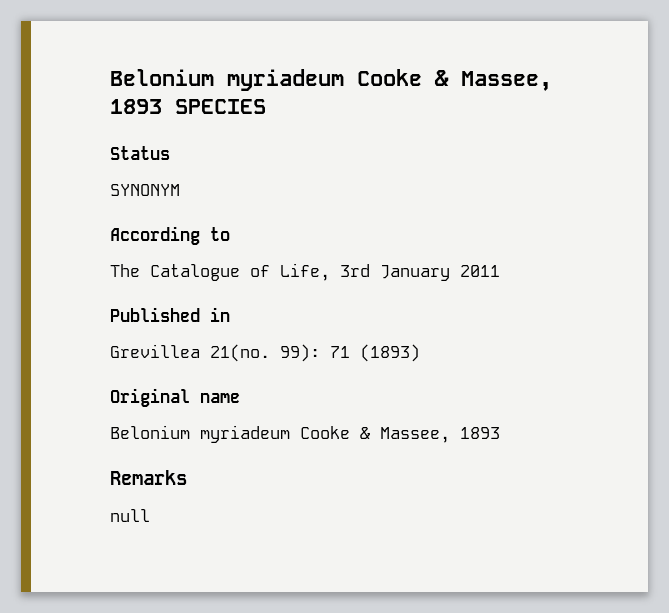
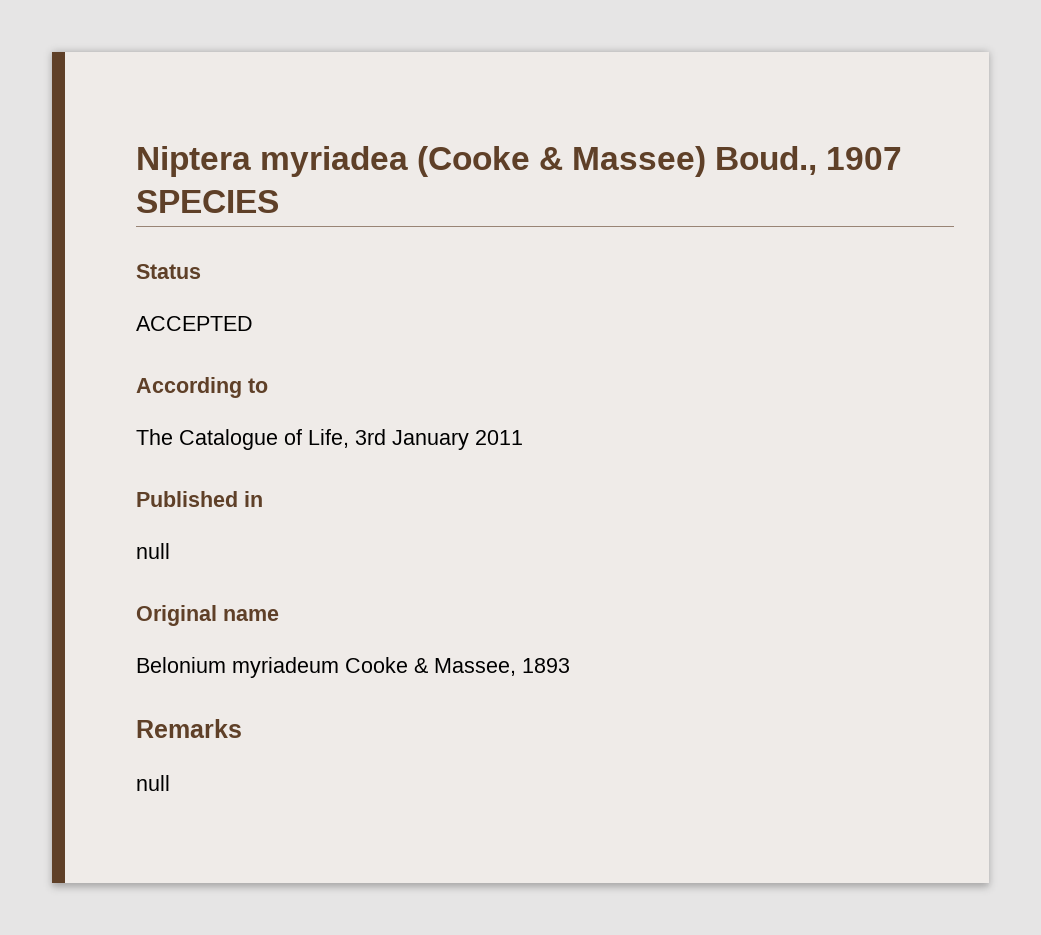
- Belonium myriadeum Cooke & Massee, 1893 SPECIES
+ Niptera myriadea (Cooke & Massee) Boud., 1907 SPECIES
- SYNONYM
+ ACCEPTED
  Published in
- Grevillea 21(no. 99): 71 (1893)
+ null

